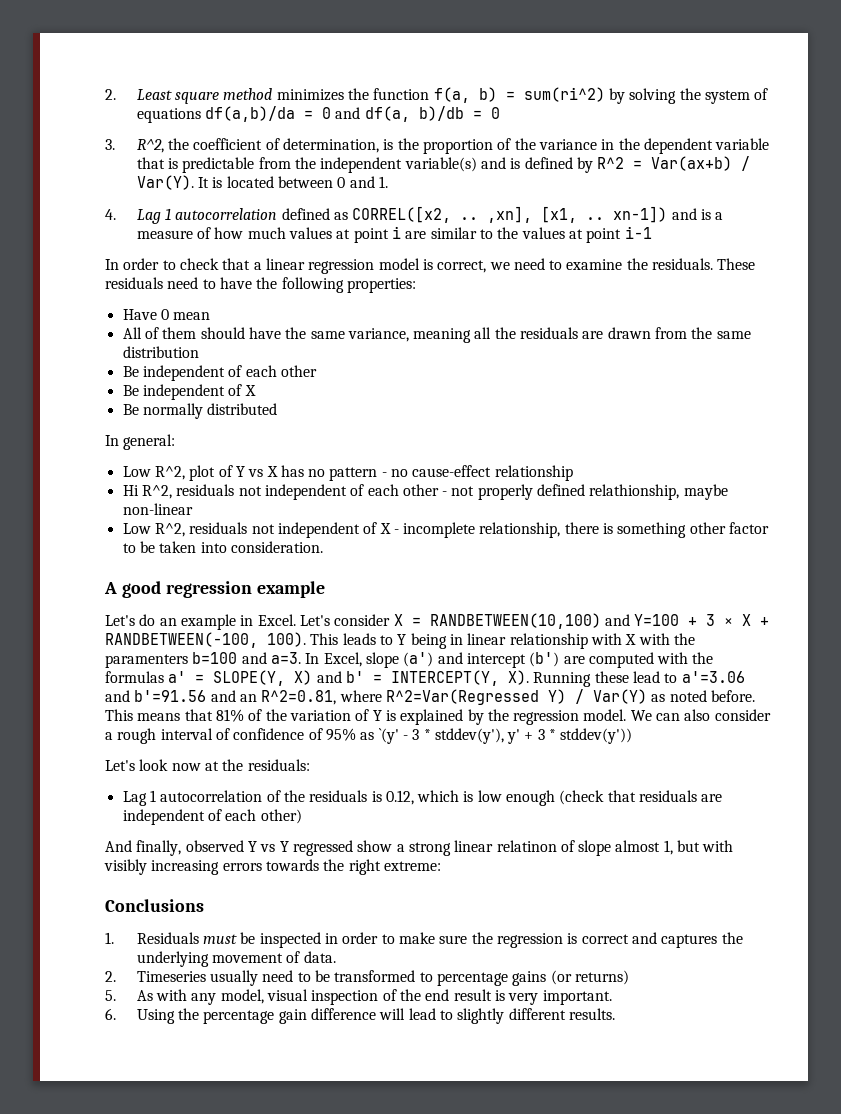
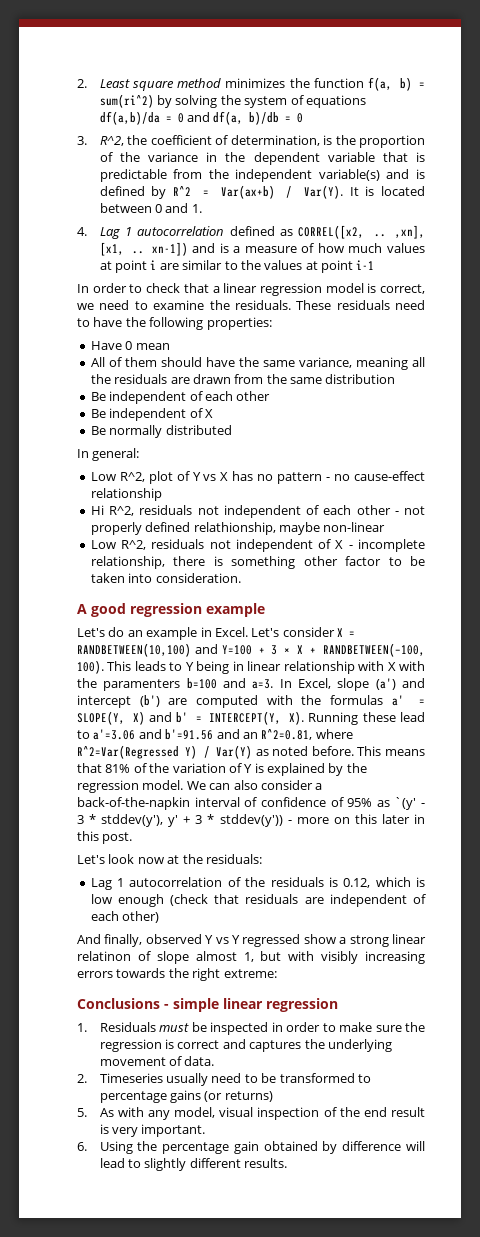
- We can also consider a rough interval of confidence of 95% as `(y' - 3 * stddev(y'), y' + 3 * stddev(y'))
+ We can also consider a back-of-the-napkin interval of confidence of 95% as `(y' - 3 * stddev(y'), y' + 3 * stddev(y')) - more on this later in this post.
- Conclusions
+ Conclusions - simple linear regression
- 6. Using the percentage gain difference will lead to slightly different results.
+ 6. Using the percentage gain obtained by difference will lead to slightly different results.

